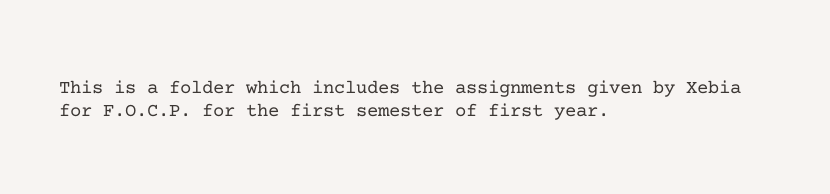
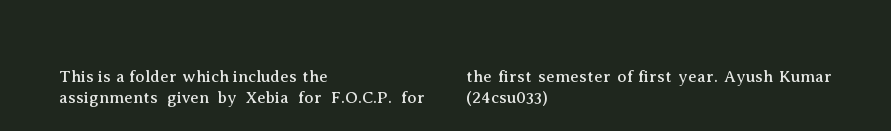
+ Ayush Kumar (24csu033)

